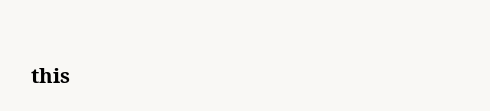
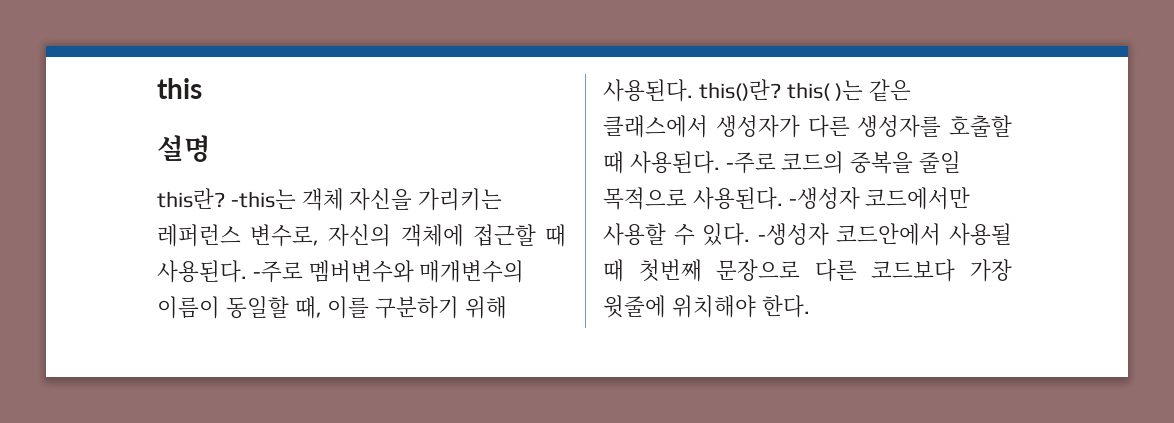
+ 설명
+ this란? -this는 객체 자신을 가리키는 레퍼런스 변수로, 자신의 객체에 접근할 때 사용된다. -주로 멤버변수와 매개변수의 이름이 동일할 때, 이를 구분하기 위해 사용된다. this()란? this( )는 같은 클래스에서 생성자가 다른 생성자를 호출할 때 사용된다. -주로 코드의 중복을 줄일 목적으로 사용된다. -생성자 코드에서만 사용할 수 있다. -생성자 코드안에서 사용될 때 첫번째 문장으로 다른 코드보다 가장 윗줄에 위치해야 한다.

